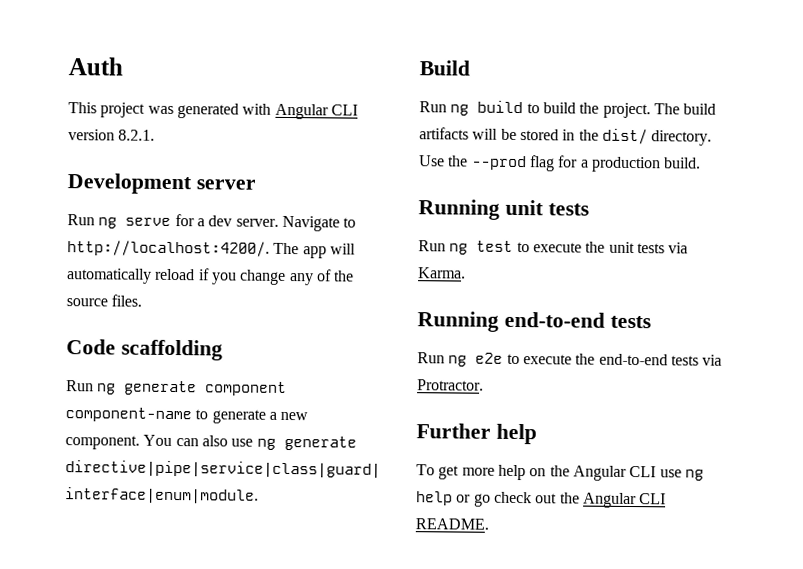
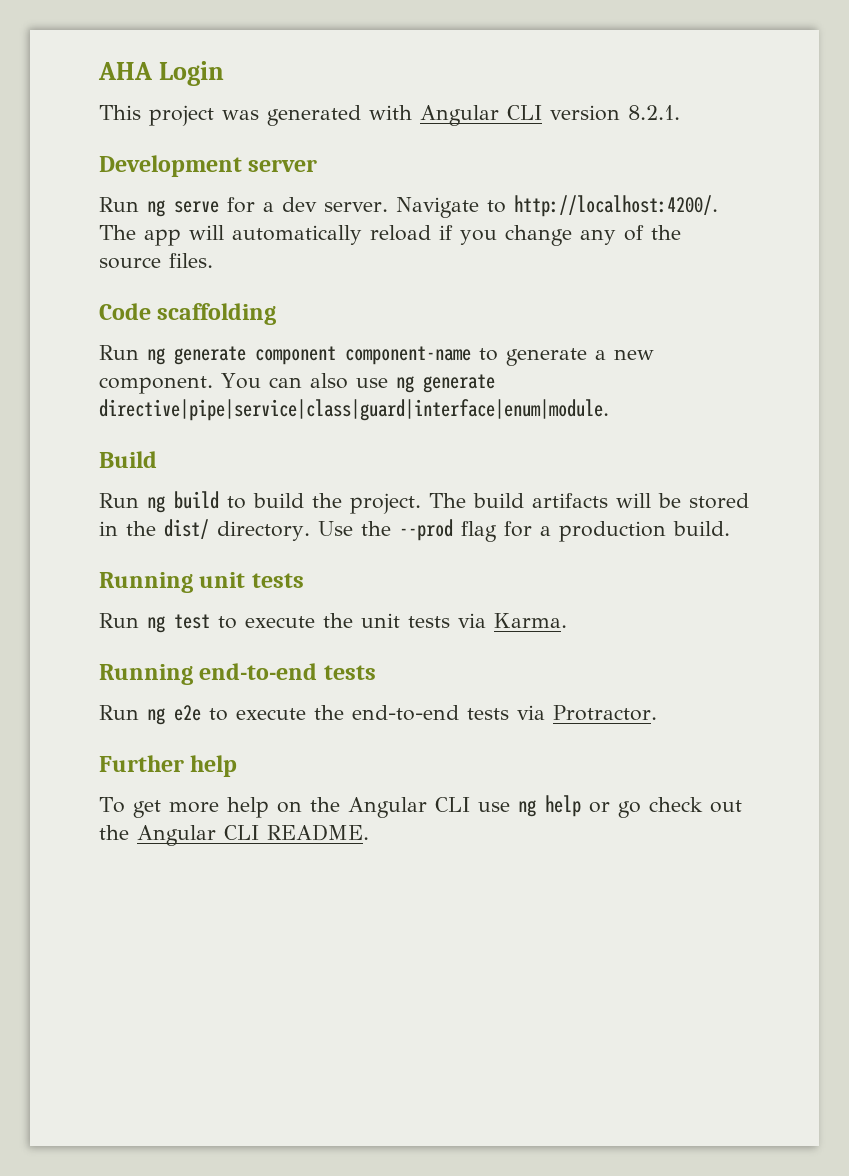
- Auth
+ AHA Login

